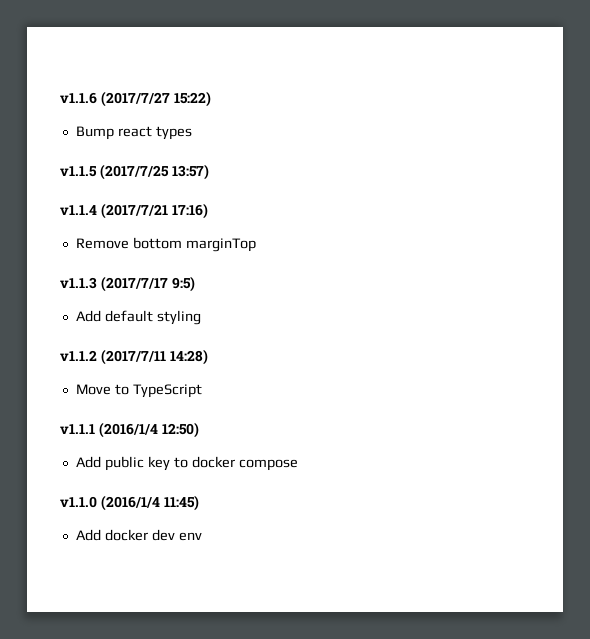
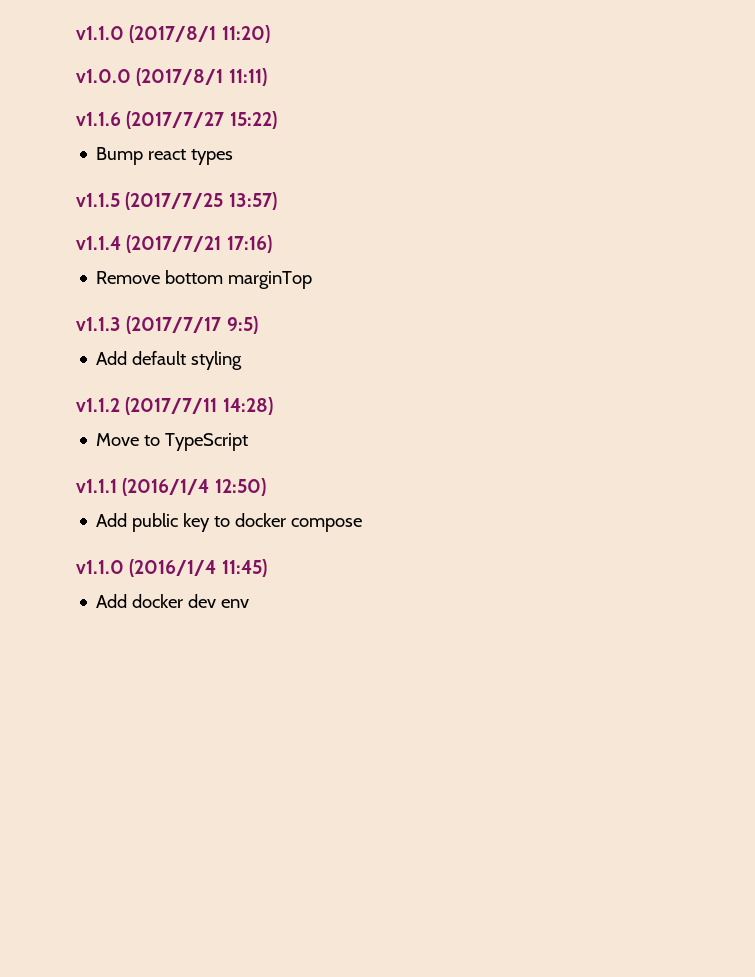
+ v1.1.0 (2017/8/1 11:20)
+ v1.0.0 (2017/8/1 11:11)

